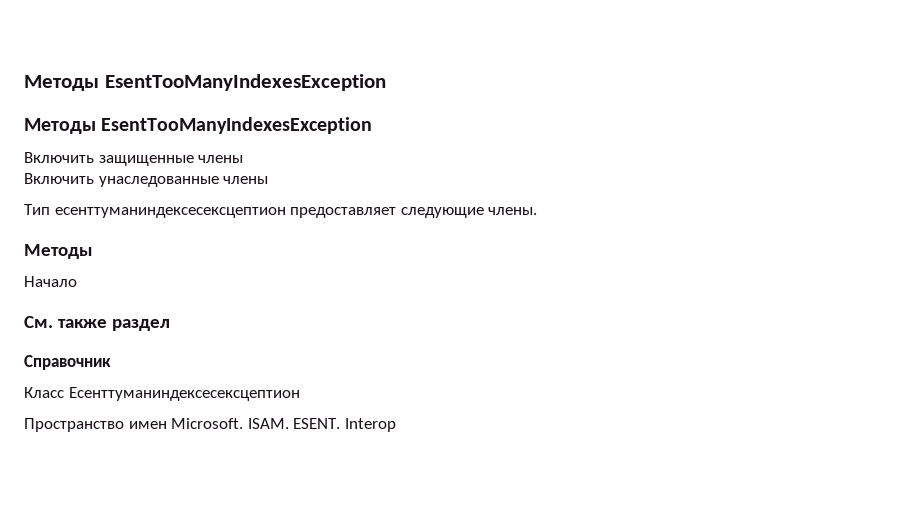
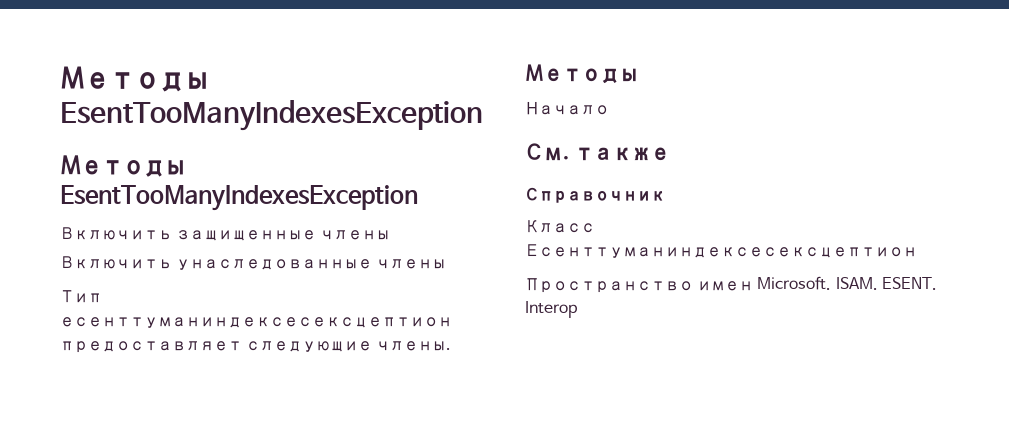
- См. также раздел
+ См. также

